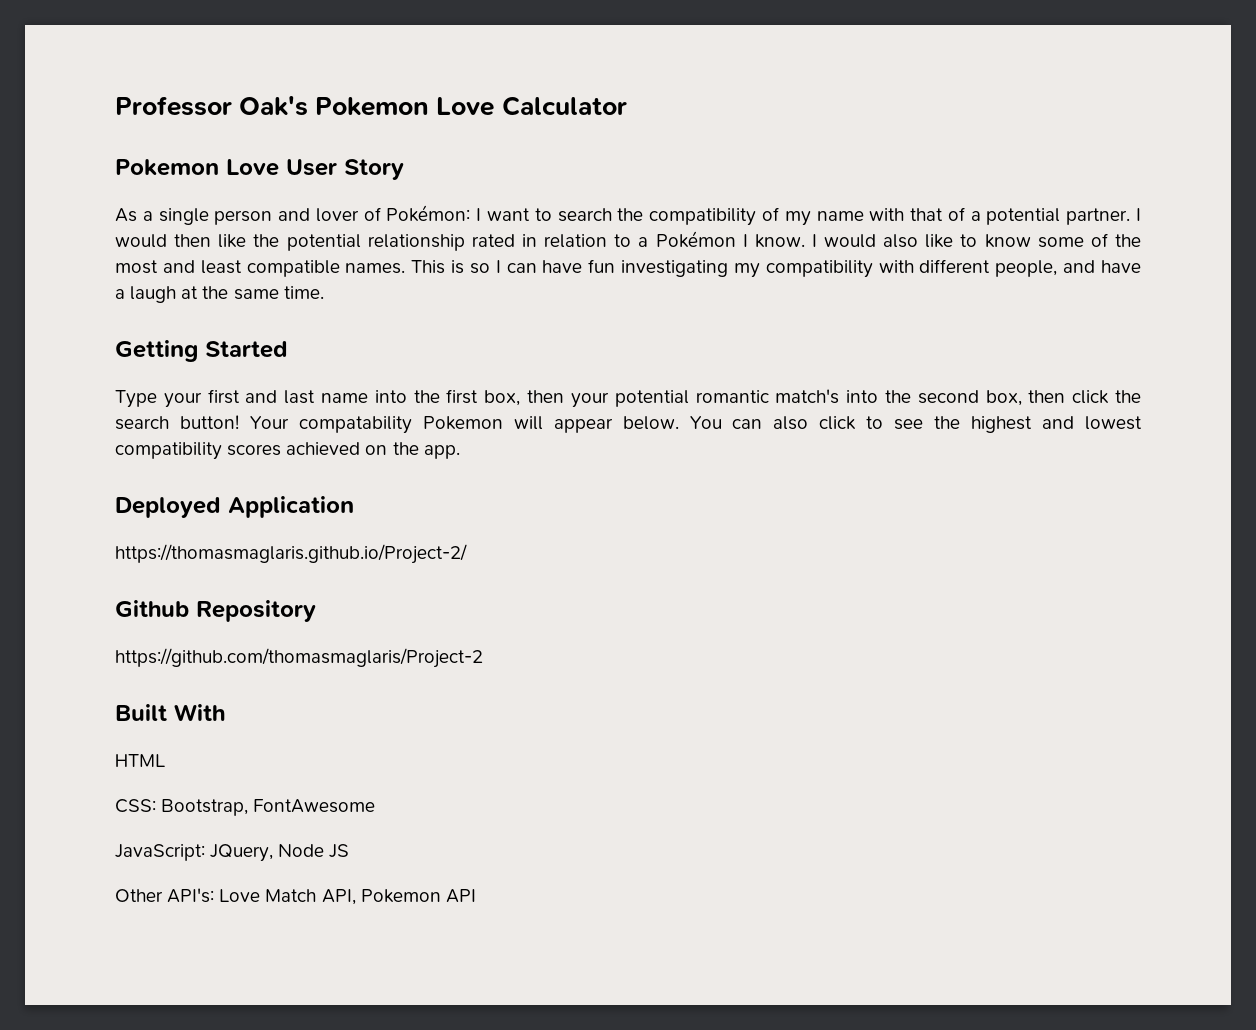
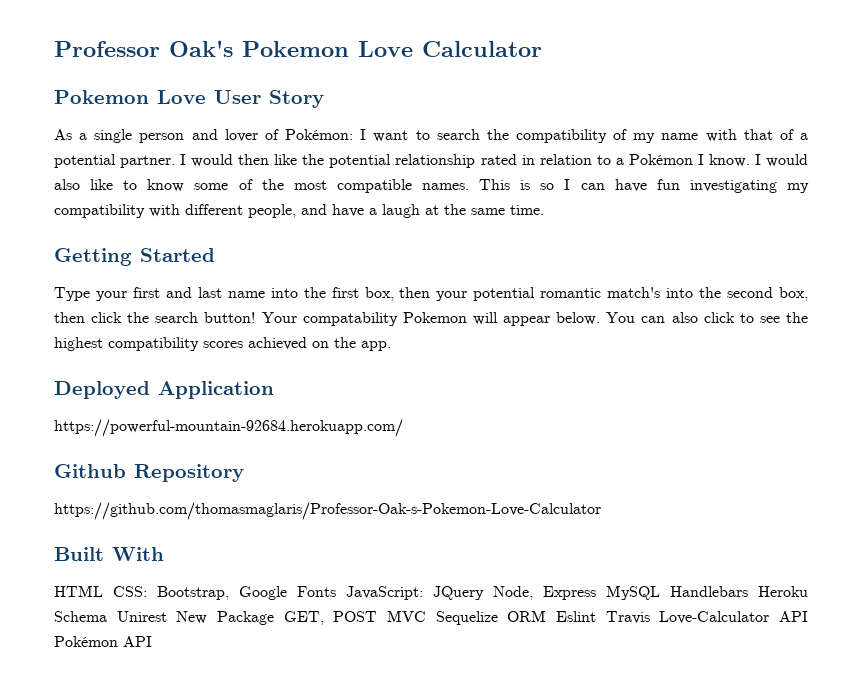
- I would also like to know some of the most and least compatible names.
+ I would also like to know some of the most compatible names.
- You can also click to see the highest and lowest compatibility scores achieved on the app.
+ You can also click to see the highest compatibility scores achieved on the app.
- https://thomasmaglaris.github.io/Project-2/
+ https://powerful-mountain-92684.herokuapp.com/
- https://github.com/thomasmaglaris/Project-2
+ https://github.com/thomasmaglaris/Professor-Oak-s-Pokemon-Love-Calculator
- HTML
- CSS: Bootstrap, FontAwesome
- JavaScript: JQuery, Node JS
- Other API's: Love Match API, Pokemon API
+ HTML CSS: Bootstrap, Google Fonts JavaScript: JQuery Node, Express MySQL Handlebars Heroku Schema Unirest New Package GET, POST MVC Sequelize ORM Eslint Travis Love-Calculator API Pokémon API

